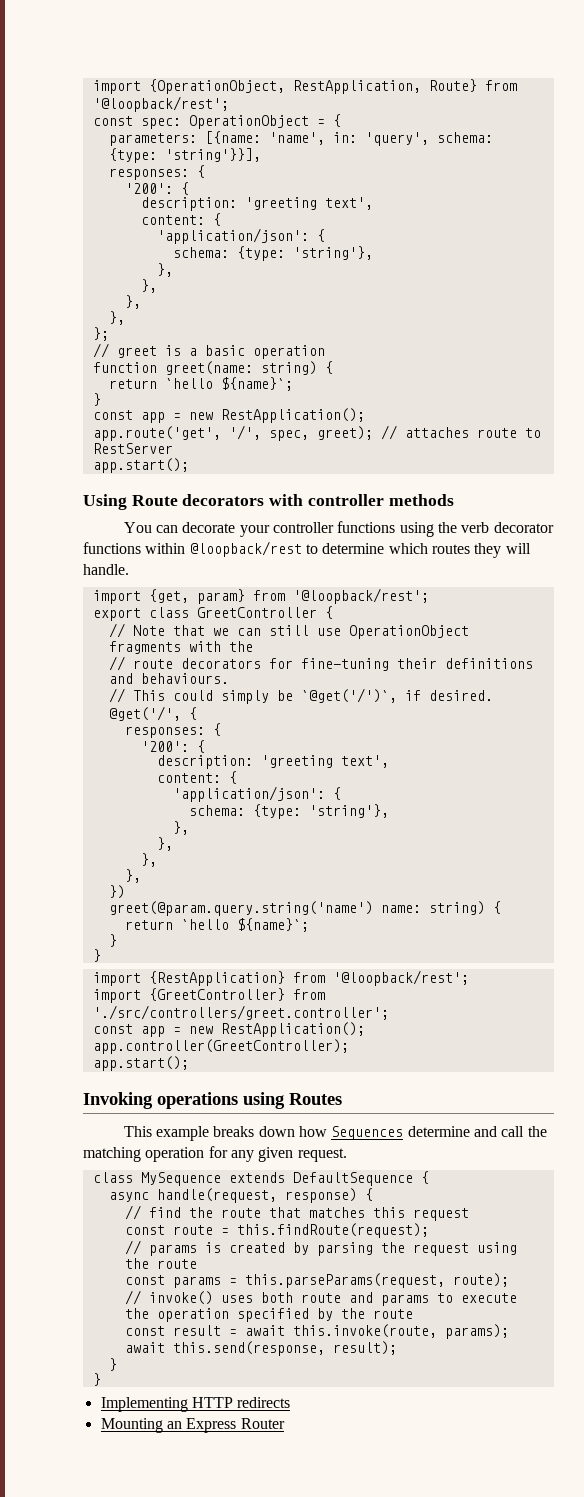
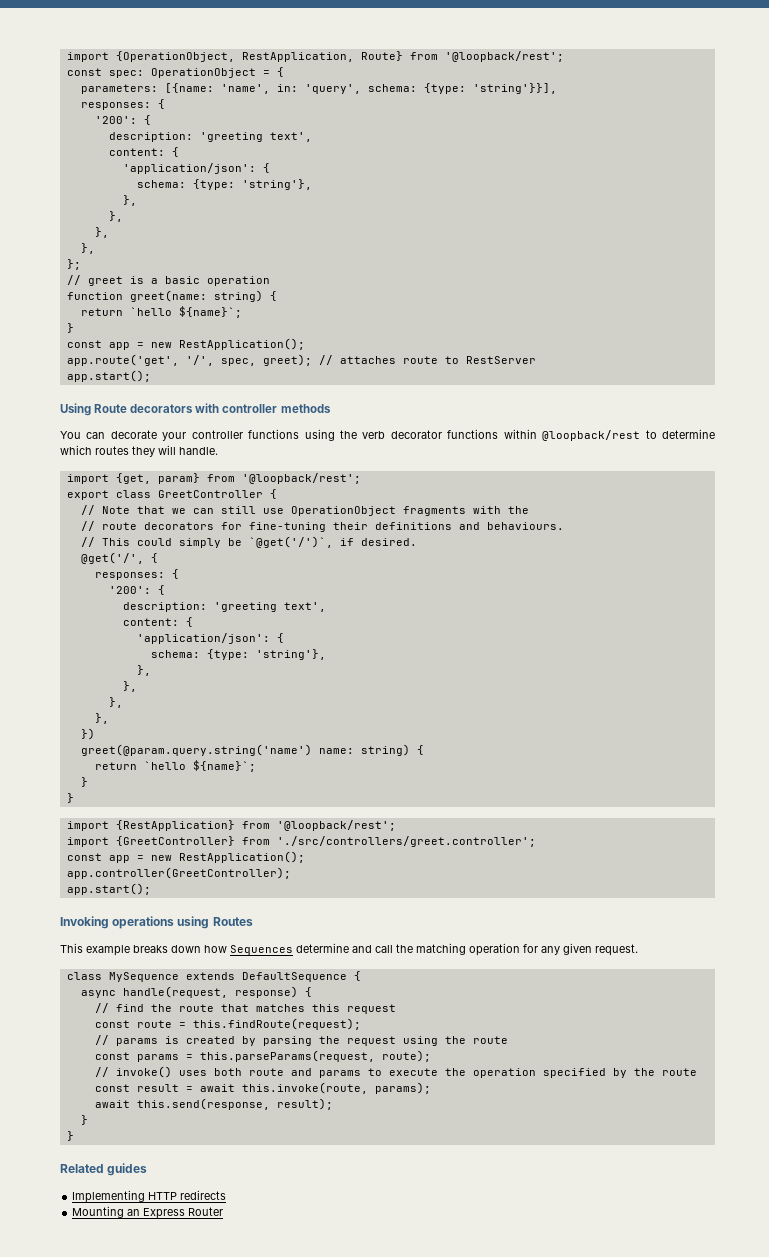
+ Related guides

